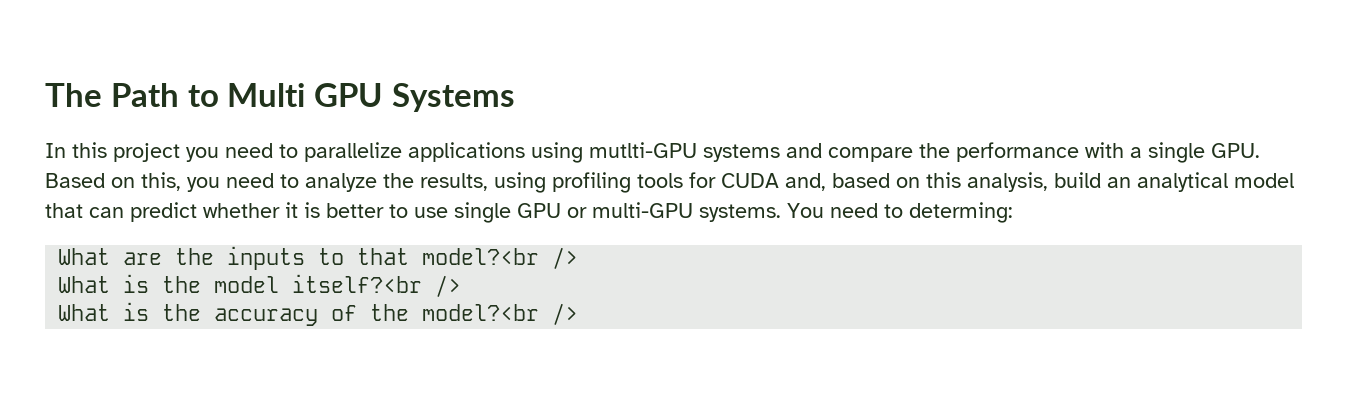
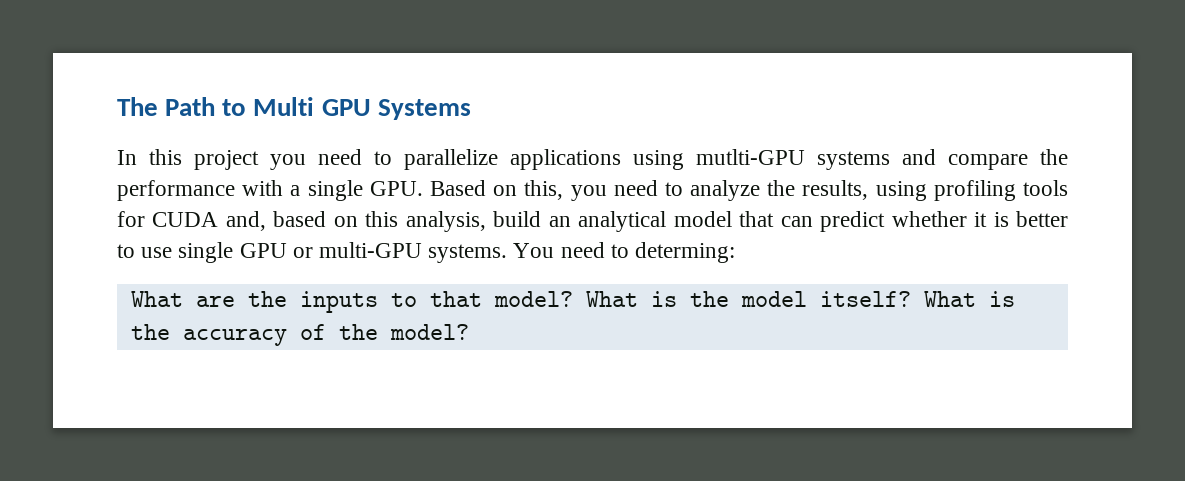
- What are the inputs to that model?<br />
- What is the model itself?<br />
- What is the accuracy of the model?<br />
+ What are the inputs to that model? What is the model itself? What is the accuracy of the model?

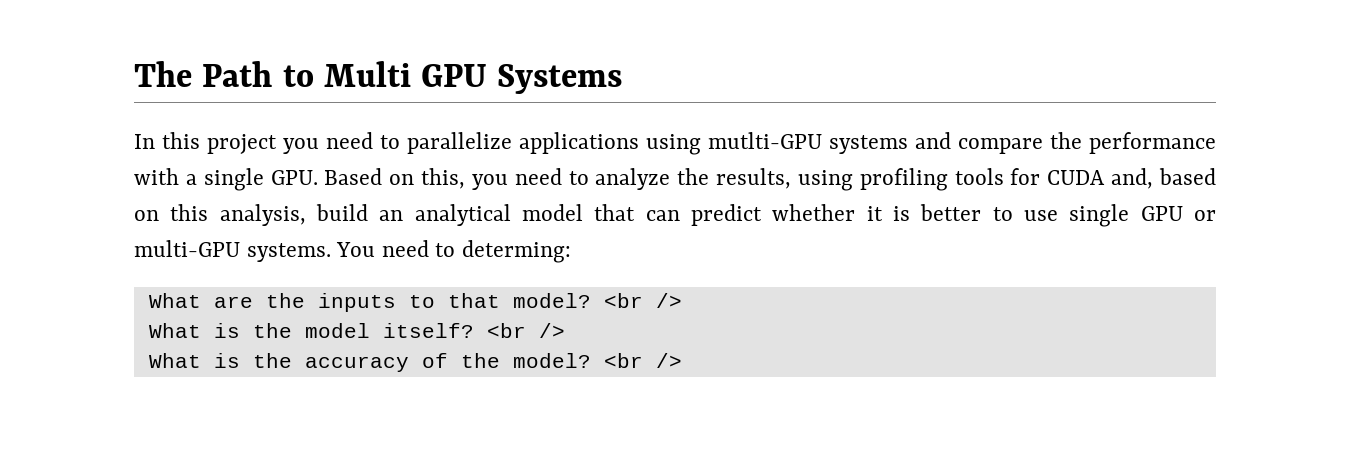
- What are the inputs to that model? What is the model itself? What is the accuracy of the model?
+ What are the inputs to that model? <br />
+ What is the model itself? <br />
+ What is the accuracy of the model? <br />

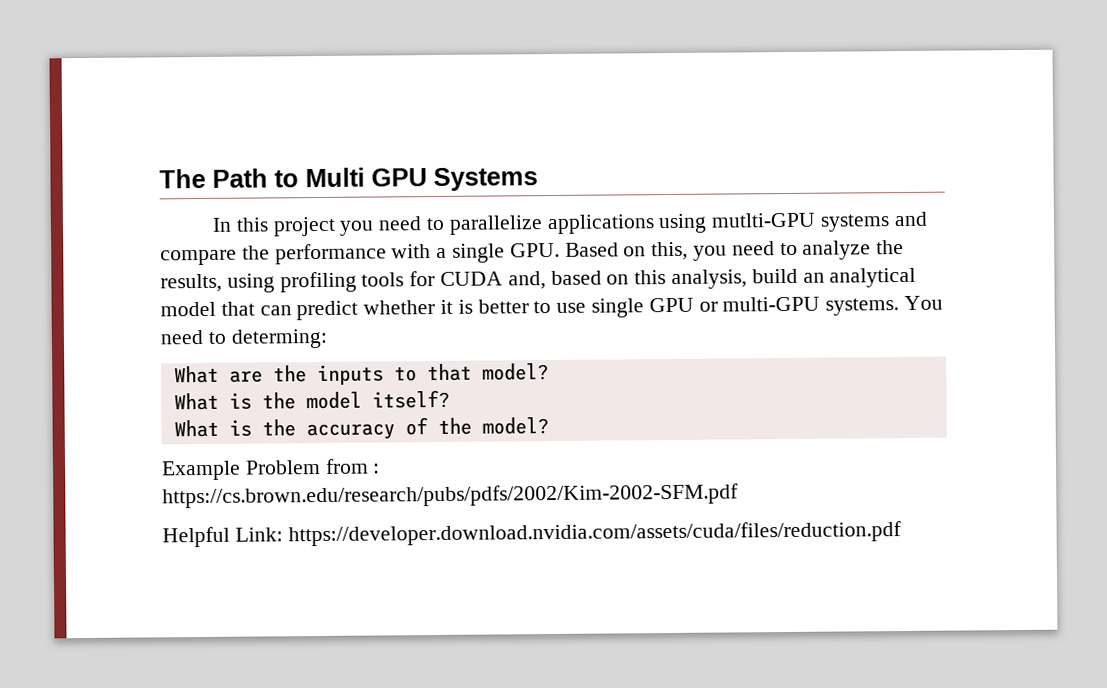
- What are the inputs to that model? <br />
+ What are the inputs to that model?
- What is the model itself? <br />
+ What is the model itself?
- What is the accuracy of the model? <br />
+ What is the accuracy of the model?
+ Example Problem from : https://cs.brown.edu/research/pubs/pdfs/2002/Kim-2002-SFM.pdf
+ Helpful Link: https://developer.download.nvidia.com/assets/cuda/files/reduction.pdf

